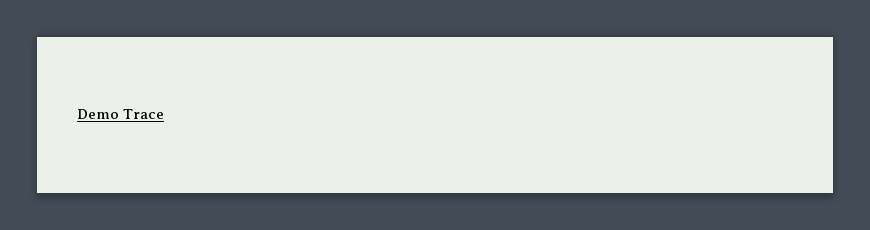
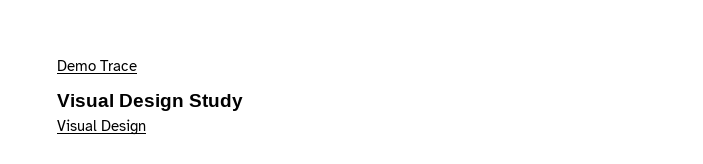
+ Visual Design Study
+ Visual Design

